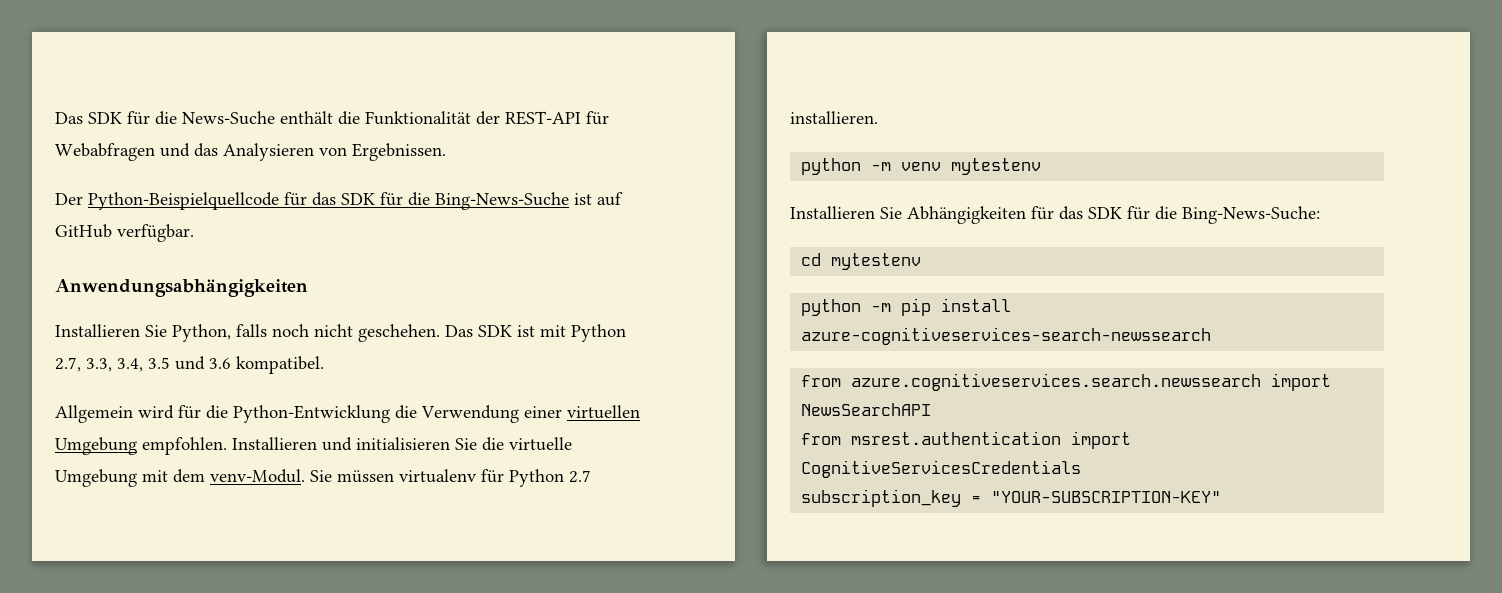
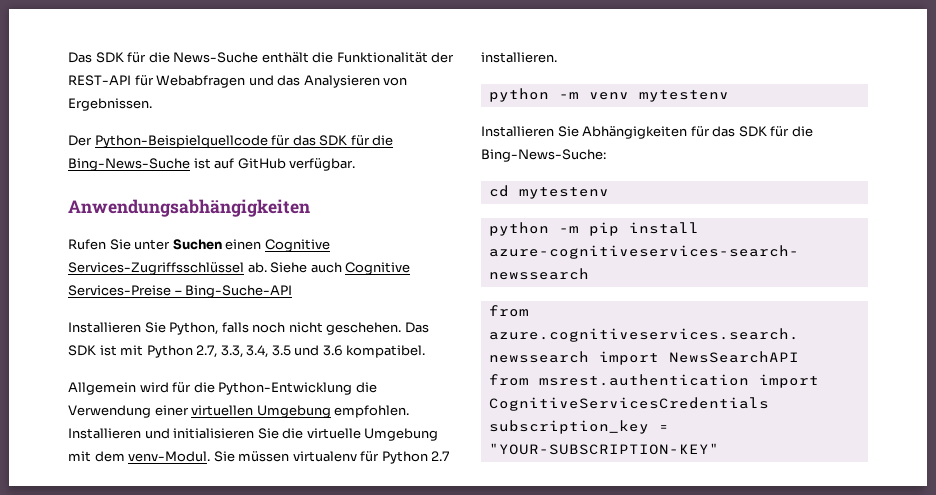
+ Rufen Sie unter Suchen einen Cognitive Services-Zugriffsschlüssel ab. Siehe auch Cognitive Services-Preise – Bing-Suche-API

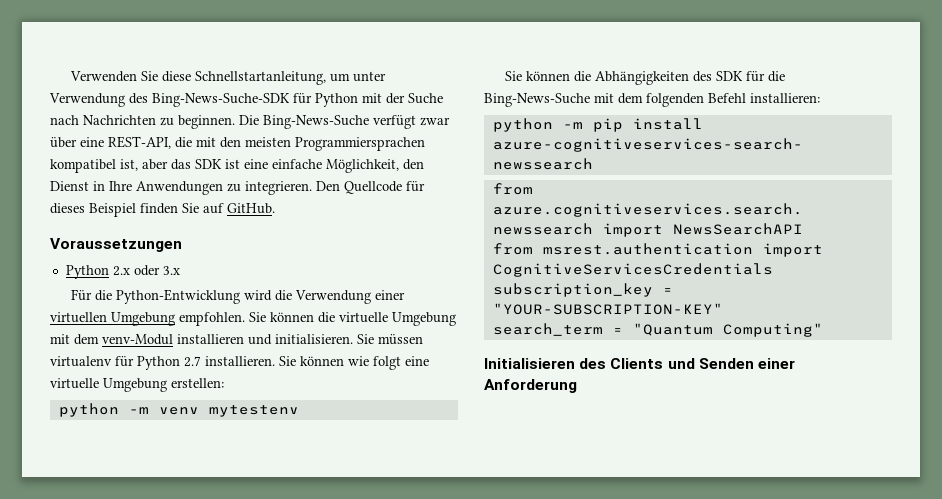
- Das SDK für die News-Suche enthält die Funktionalität der REST-API für Webabfragen und das Analysieren von Ergebnissen.
- Der Python-Beispielquellcode für das SDK für die Bing-News-Suche ist auf GitHub verfügbar.
- Anwendungsabhängigkeiten
- Rufen Sie unter Suchen einen Cognitive Services-Zugriffsschlüssel ab. Siehe auch Cognitive Services-Preise – Bing-Suche-API
- Installieren Sie Python, falls noch nicht geschehen. Das SDK ist mit Python 2.7, 3.3, 3.4, 3.5 und 3.6 kompatibel.
- Allgemein wird für die Python-Entwicklung die Verwendung einer virtuellen Umgebung empfohlen.
+ Verwenden Sie diese Schnellstartanleitung, um unter Verwendung des Bing-News-Suche-SDK für Python mit der Suche nach Nachrichten zu beginnen. Die Bing-News-Suche verfügt zwar über eine REST-API, die mit den meisten Programmiersprachen kompatibel ist, aber das SDK ist eine einfache Möglichkeit, den Dienst in Ihre Anwendungen zu integrieren. Den Quellcode für dieses Beispiel finden Sie auf GitHub.
+ Voraussetzungen
+ Python 2.x oder 3.x
+ Für die Python-Entwicklung wird die Verwendung einer virtuellen Umgebung empfohlen.
- Installieren und initialisieren Sie die virtuelle Umgebung mit dem venv-Modul.
+ Sie können die virtuelle Umgebung mit dem venv-Modul installieren und initialisieren.
- Sie müssen virtualenv für Python 2.7 installieren.
+ Sie müssen virtualenv für Python 2.7 installieren. Sie können wie folgt eine virtuelle Umgebung erstellen:
  python -m venv mytestenv
- Installieren Sie Abhängigkeiten für das SDK für die Bing-News-Suche:
- cd mytestenv
+ Sie können die Abhängigkeiten des SDK für die Bing-News-Suche mit dem folgenden Befehl installieren:
+ search_term = "Quantum Computing"
+ Initialisieren des Clients und Senden einer Anforderung

